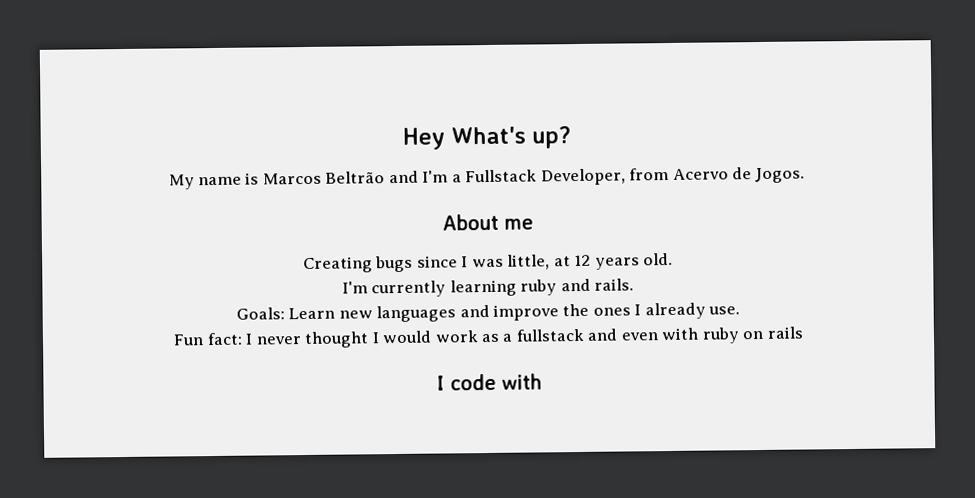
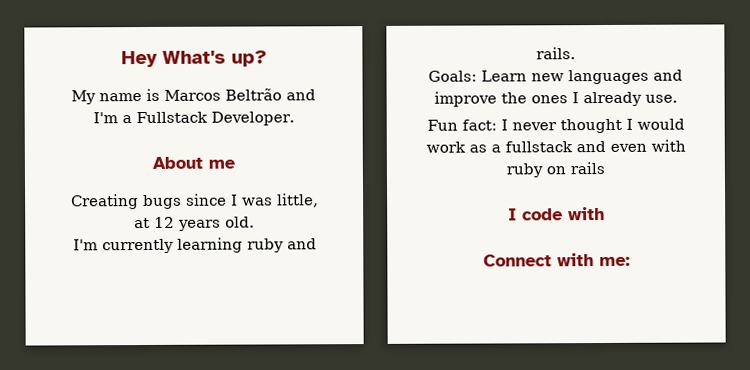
- My name is Marcos Beltrão and I'm a Fullstack Developer, from Acervo de Jogos.
+ My name is Marcos Beltrão and I'm a Fullstack Developer.
+ Connect with me:

